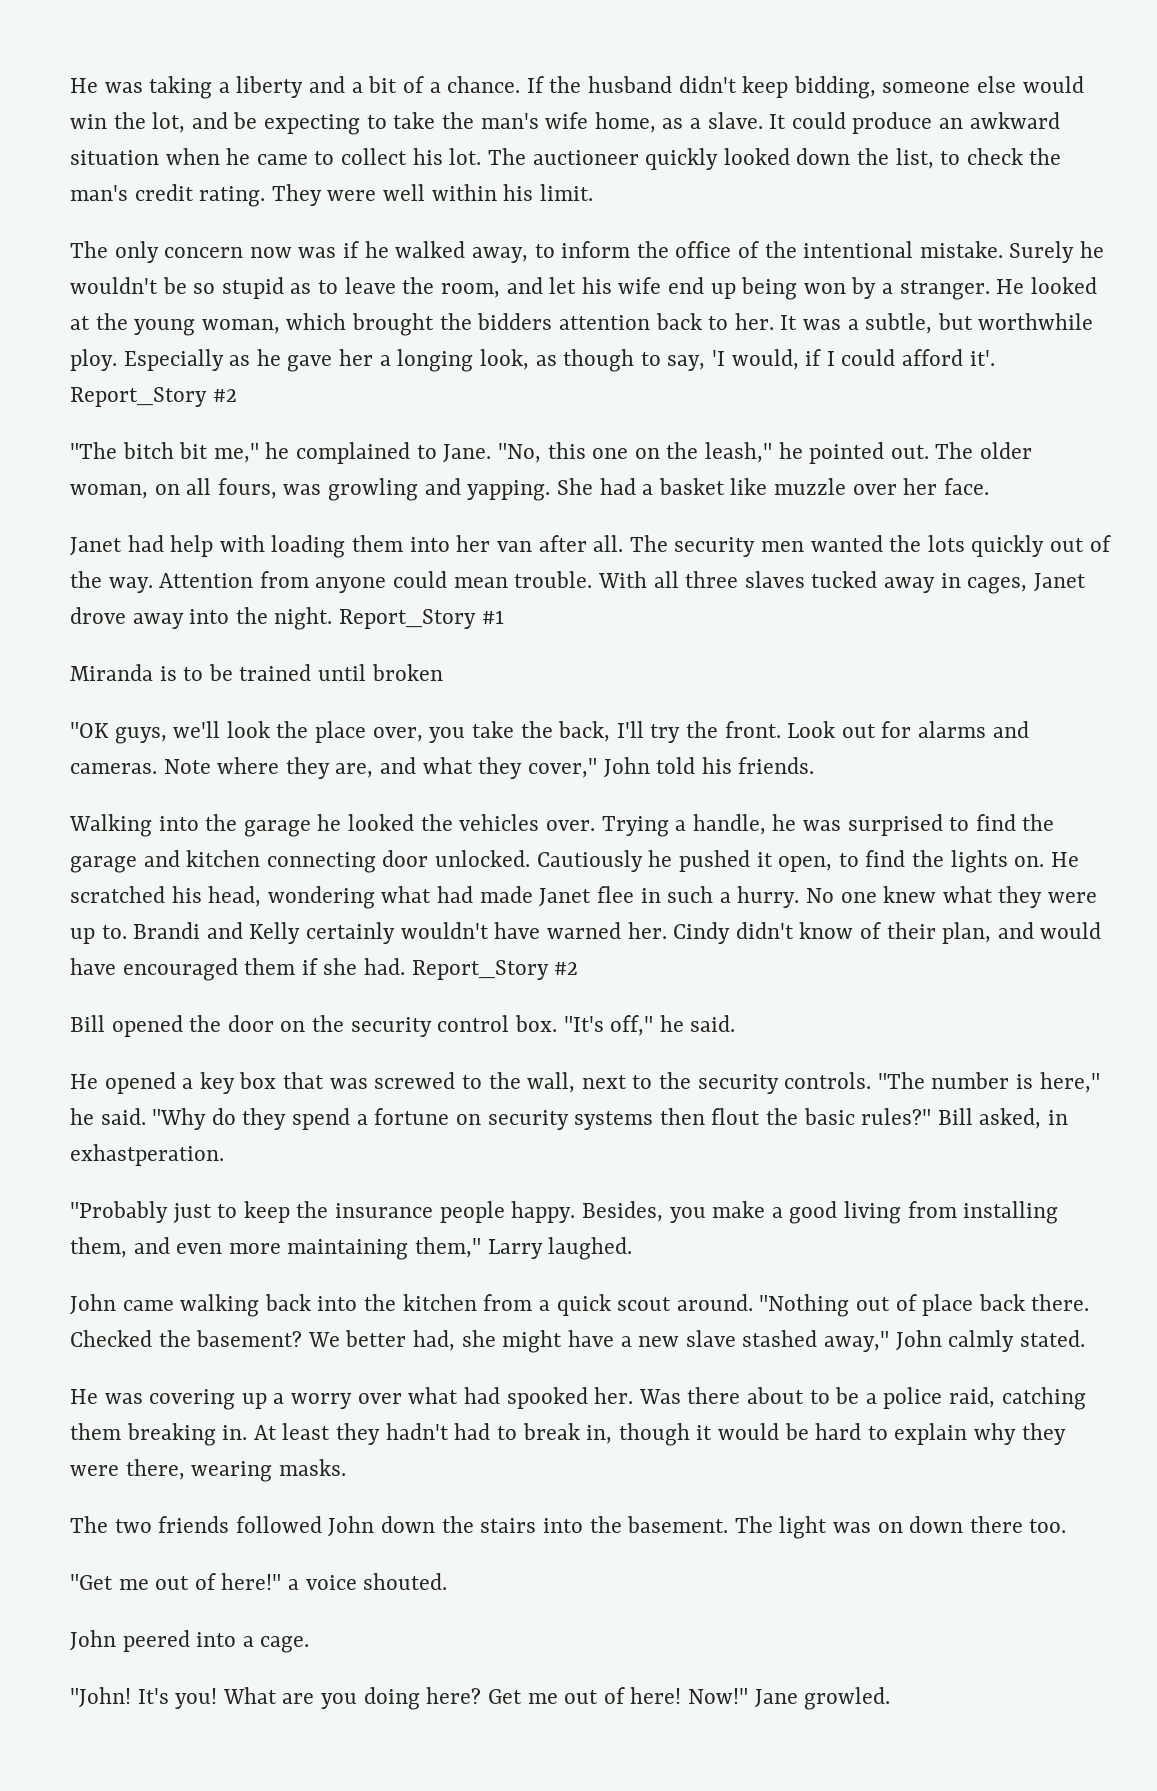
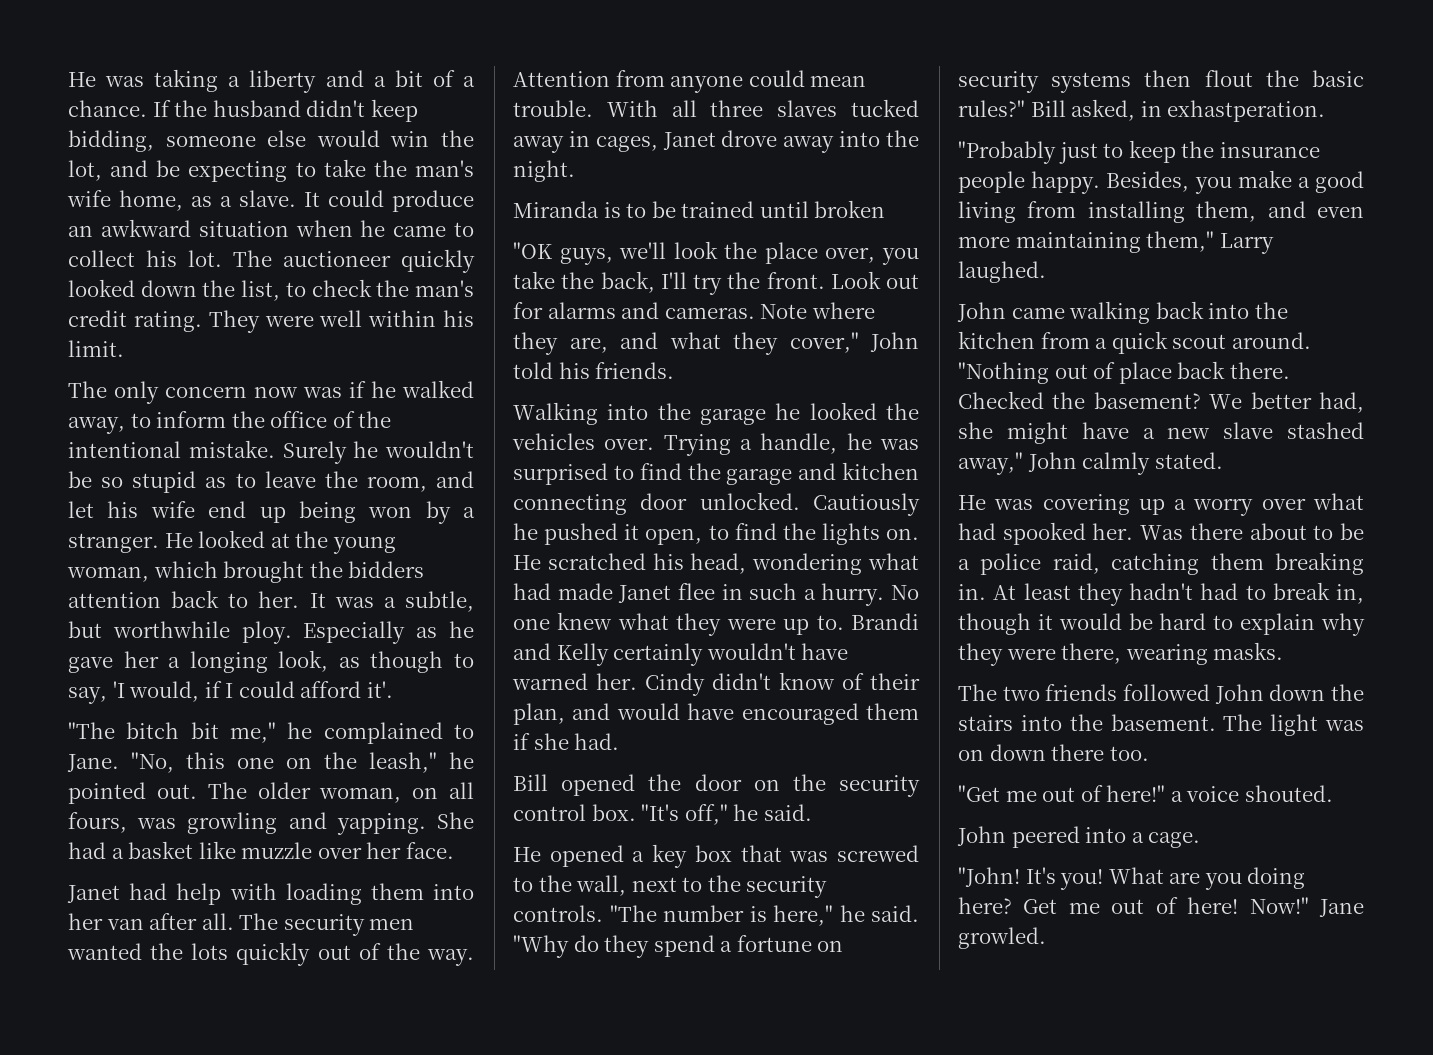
- Especially as he gave her a longing look, as though to say, 'I would, if I could afford it'. Report_Story #2
+ Especially as he gave her a longing look, as though to say, 'I would, if I could afford it'.
- Report_Story #1
- Cindy didn't know of their plan, and would have encouraged them if she had. Report_Story #2
+ Cindy didn't know of their plan, and would have encouraged them if she had.

